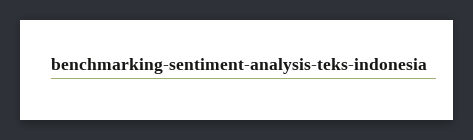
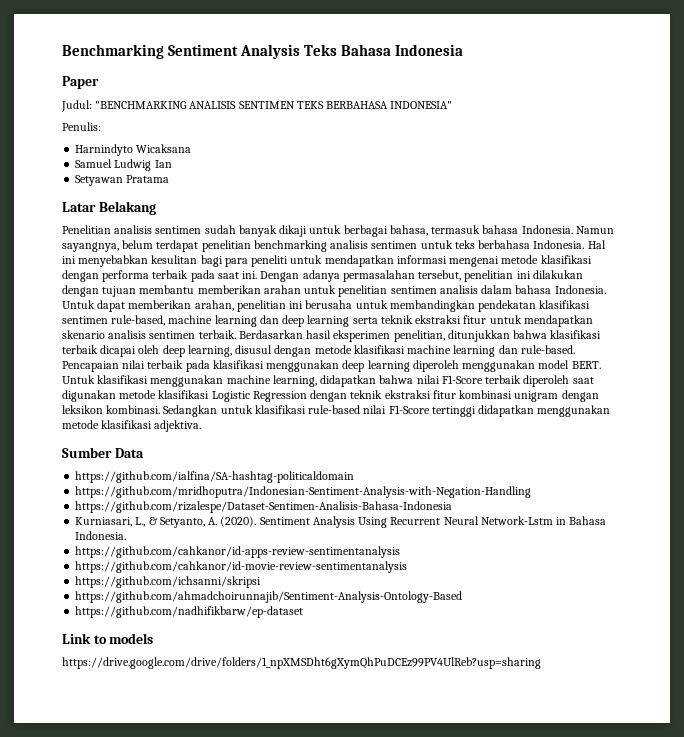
- benchmarking-sentiment-analysis-teks-indonesia
+ Benchmarking Sentiment Analysis Teks Bahasa Indonesia
+ Paper
+ Judul: "BENCHMARKING ANALISIS SENTIMEN TEKS BERBAHASA INDONESIA"
+ Penulis:
+ Harnindyto Wicaksana
+ Samuel Ludwig Ian
+ Setyawan Pratama
+ Latar Belakang
+ Penelitian analisis sentimen sudah banyak dikaji untuk berbagai bahasa, termasuk bahasa Indonesia. Namun sayangnya, belum terdapat penelitian benchmarking analisis sentimen untuk teks berbahasa Indonesia. Hal ini menyebabkan kesulitan bagi para peneliti untuk mendapatkan informasi mengenai metode klasifikasi dengan performa terbaik pada saat ini. Dengan adanya permasalahan tersebut, penelitian ini dilakukan dengan tujuan membantu memberikan arahan untuk penelitian sentimen analisis dalam bahasa Indonesia. Untuk dapat memberikan arahan, penelitian ini berusaha untuk membandingkan pendekatan klasifikasi sentimen rule-based, machine learning dan deep learning serta teknik ekstraksi fitur untuk mendapatkan skenario analisis sentimen terbaik. Berdasarkan hasil eksperimen penelitian, ditunjukkan bahwa klasifikasi terbaik dicapai oleh deep learning, disusul dengan metode klasifikasi machine learning dan rule-based. Pencapaian nilai terbaik pada klasifikasi menggunakan deep learning diperoleh menggunakan model BERT. Untuk klasifikasi menggunakan machine learning, didapatkan bahwa nilai F1-Score terbaik diperoleh saat digunakan metode klasifikasi Logistic Regression dengan teknik ekstraksi fitur kombinasi unigram dengan leksikon kombinasi. Sedangkan untuk klasifikasi rule-based nilai F1-Score tertinggi didapatkan menggunakan metode klasifikasi adjektiva.
+ Sumber Data
+ https://github.com/ialfina/SA-hashtag-politicaldomain
+ https://github.com/mridhoputra/Indonesian-Sentiment-Analysis-with-Negation-Handling
+ https://github.com/rizalespe/Dataset-Sentimen-Analisis-Bahasa-Indonesia
+ Kurniasari, L., & Setyanto, A. (2020). Sentiment Analysis Using Recurrent Neural Network-Lstm in Bahasa Indonesia.
+ https://github.com/cahkanor/id-apps-review-sentimentanalysis
+ https://github.com/cahkanor/id-movie-review-sentimentanalysis
+ https://github.com/ichsanni/skripsi
+ https://github.com/ahmadchoirunnajib/Sentiment-Analysis-Ontology-Based
+ https://github.com/nadhifikbarw/ep-dataset
+ Link to models
+ https://drive.google.com/drive/folders/1_npXMSDht6gXymQhPuDCEz99PV4UlReb?usp=sharing

